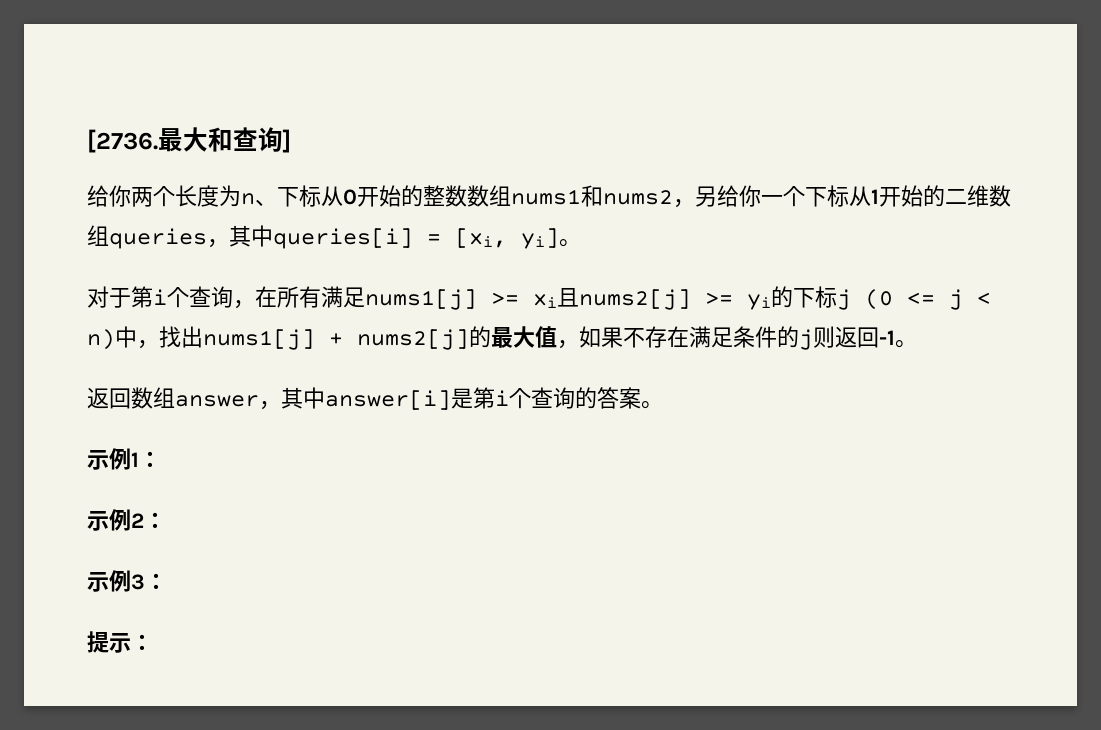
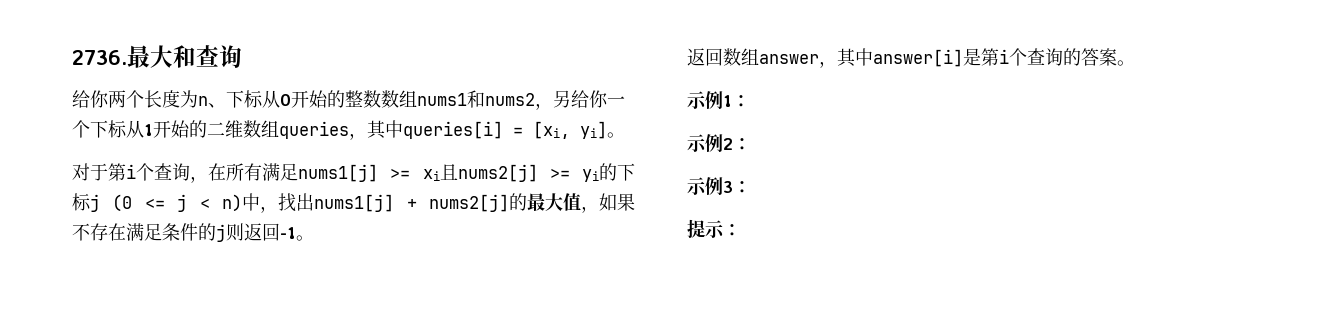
- [2736.
+ 2736.
- 最大和查询]
+ 最大和查询

